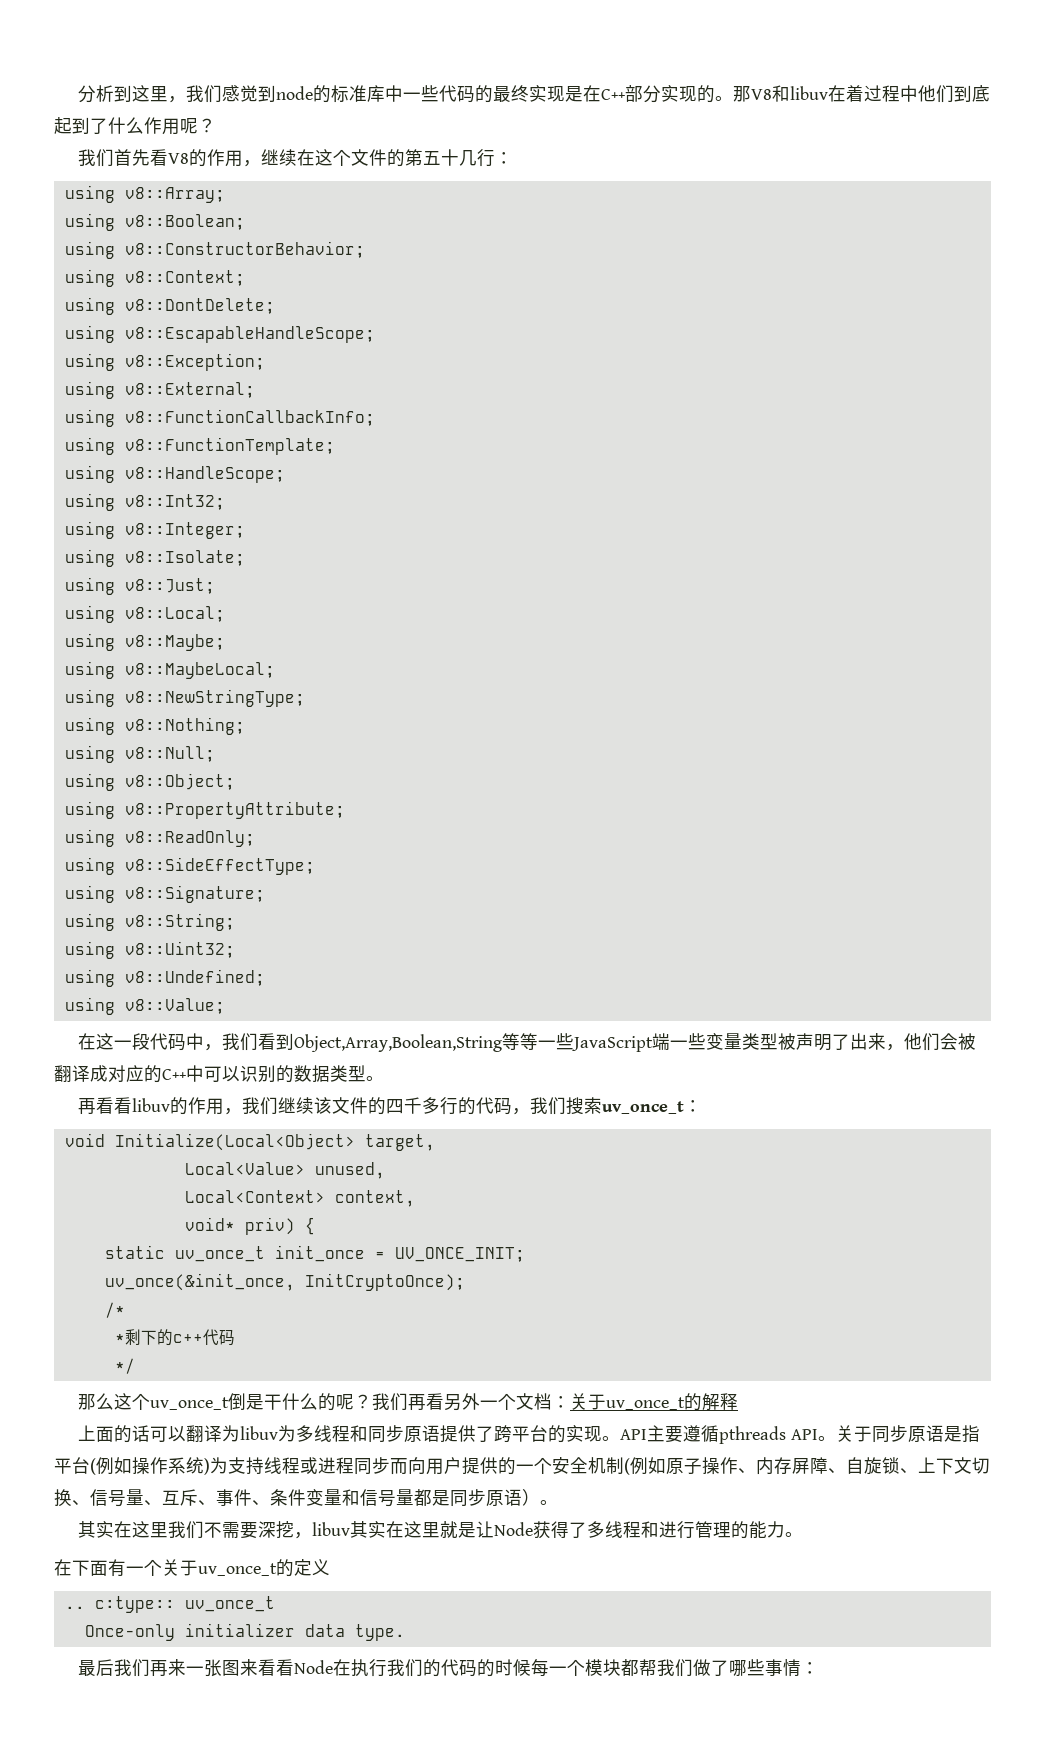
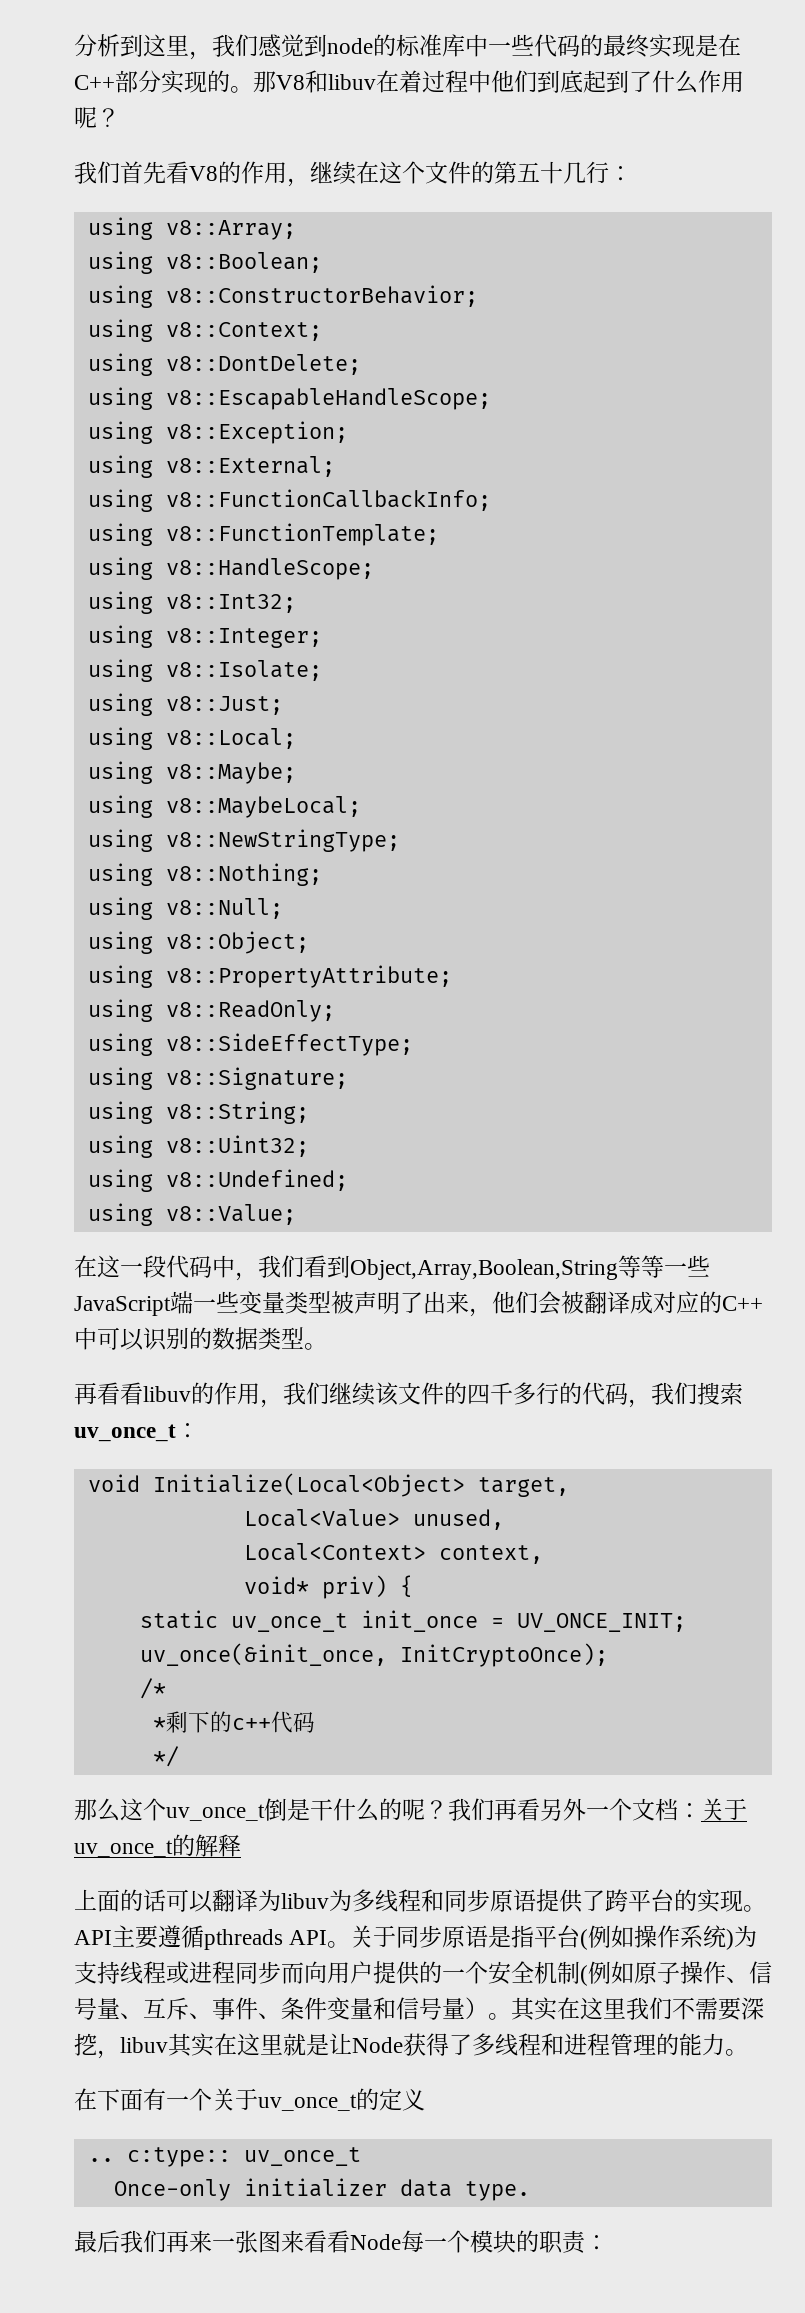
- 关于同步原语是指平台(例如操作系统)为支持线程或进程同步而向用户提供的一个安全机制(例如原子操作、内存屏障、自旋锁、上下文切换、信号量、互斥、事件、条件变量和信号量都是同步原语）。
- 其实在这里我们不需要深挖，libuv其实在这里就是让Node获得了多线程和进行管理的能力。
+ 关于同步原语是指平台(例如操作系统)为支持线程或进程同步而向用户提供的一个安全机制(例如原子操作、信号量、互斥、事件、条件变量和信号量）。其实在这里我们不需要深挖，libuv其实在这里就是让Node获得了多线程和进程管理的能力。
- 最后我们再来一张图来看看Node在执行我们的代码的时候每一个模块都帮我们做了哪些事情：
+ 最后我们再来一张图来看看Node每一个模块的职责：

